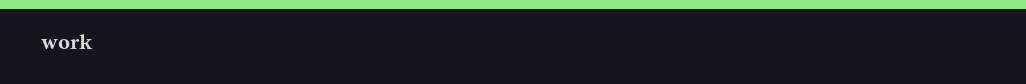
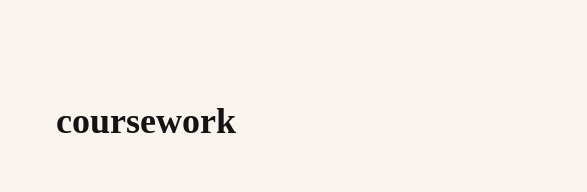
- work
+ coursework

